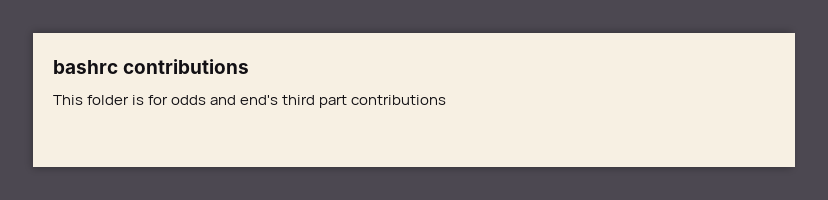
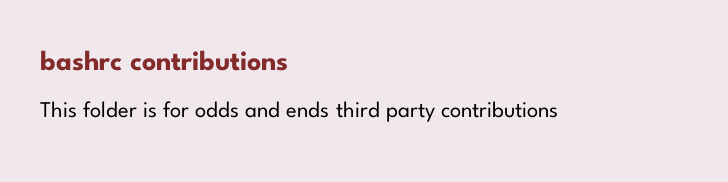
- This folder is for odds and end's third part contributions
+ This folder is for odds and ends third party contributions

